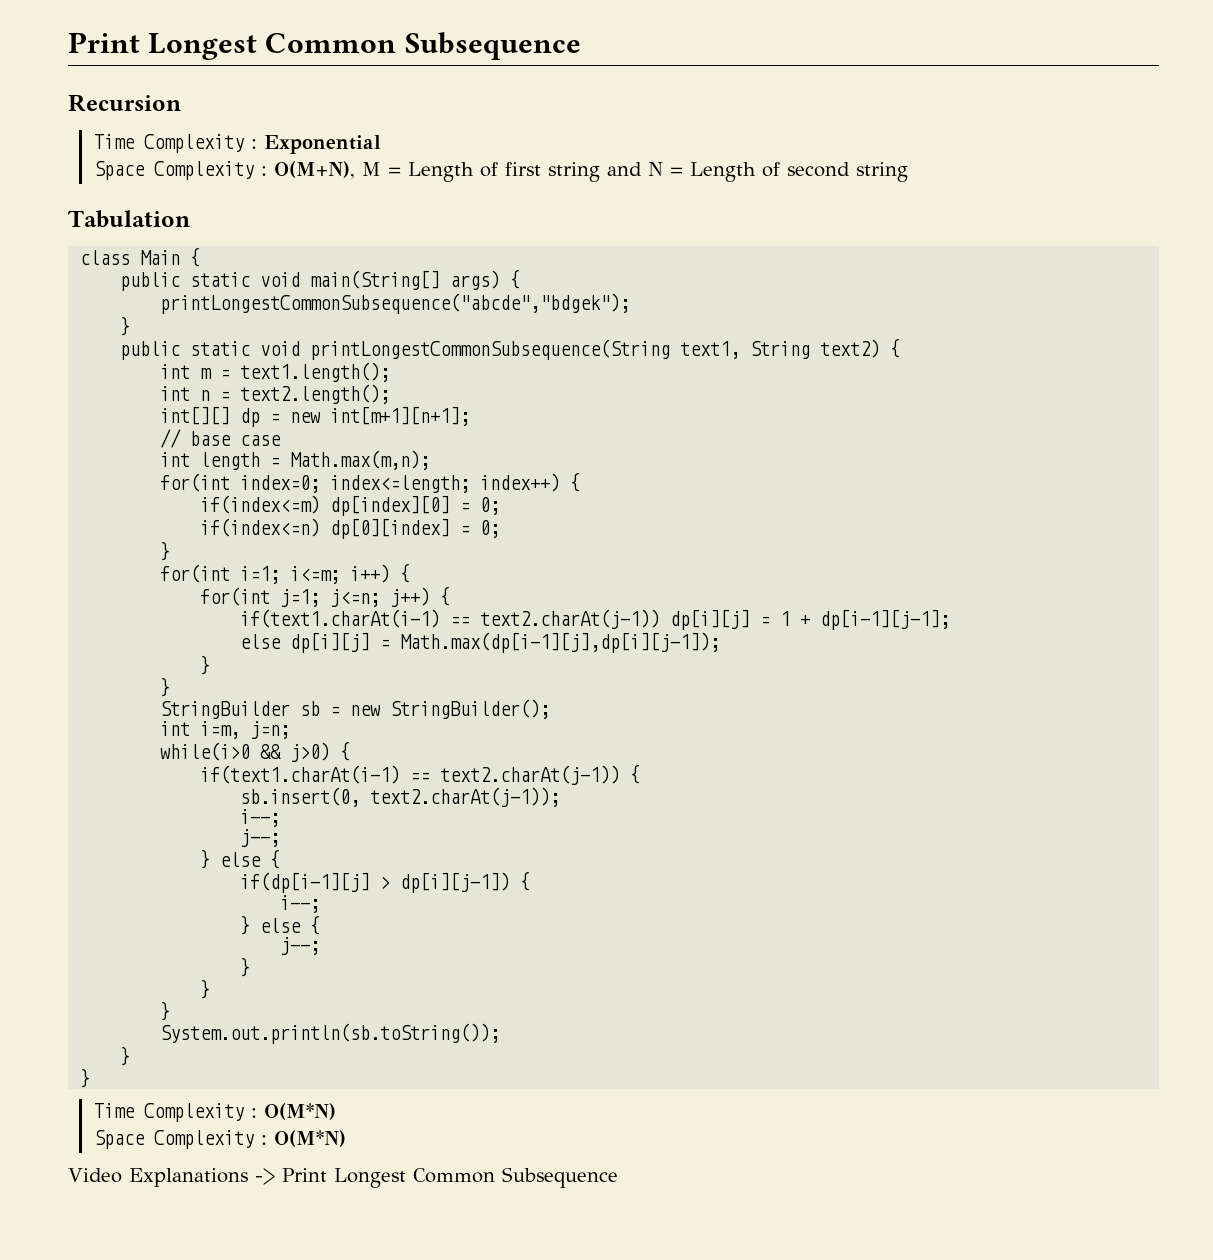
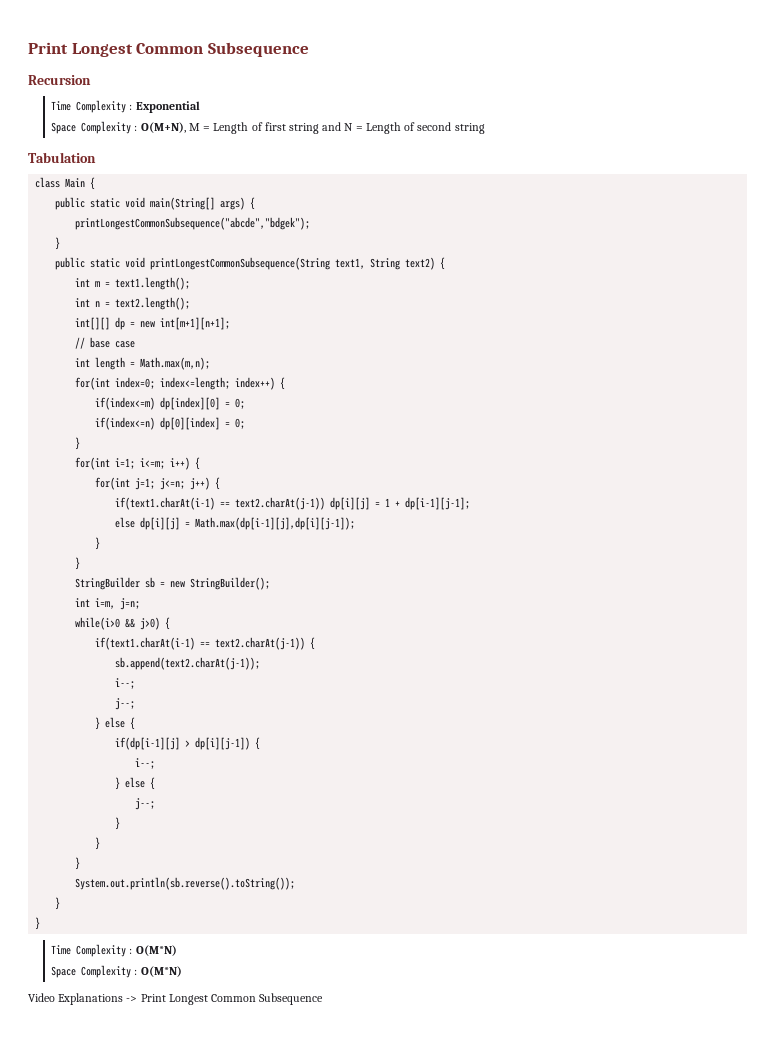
- sb.insert(0, text2.charAt(j-1));
+ sb.append(text2.charAt(j-1));
- System.out.println(sb.toString());
+ System.out.println(sb.reverse().toString());

